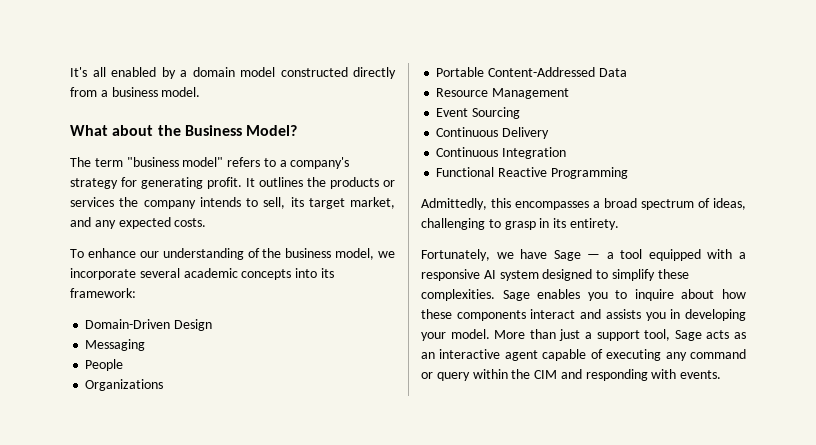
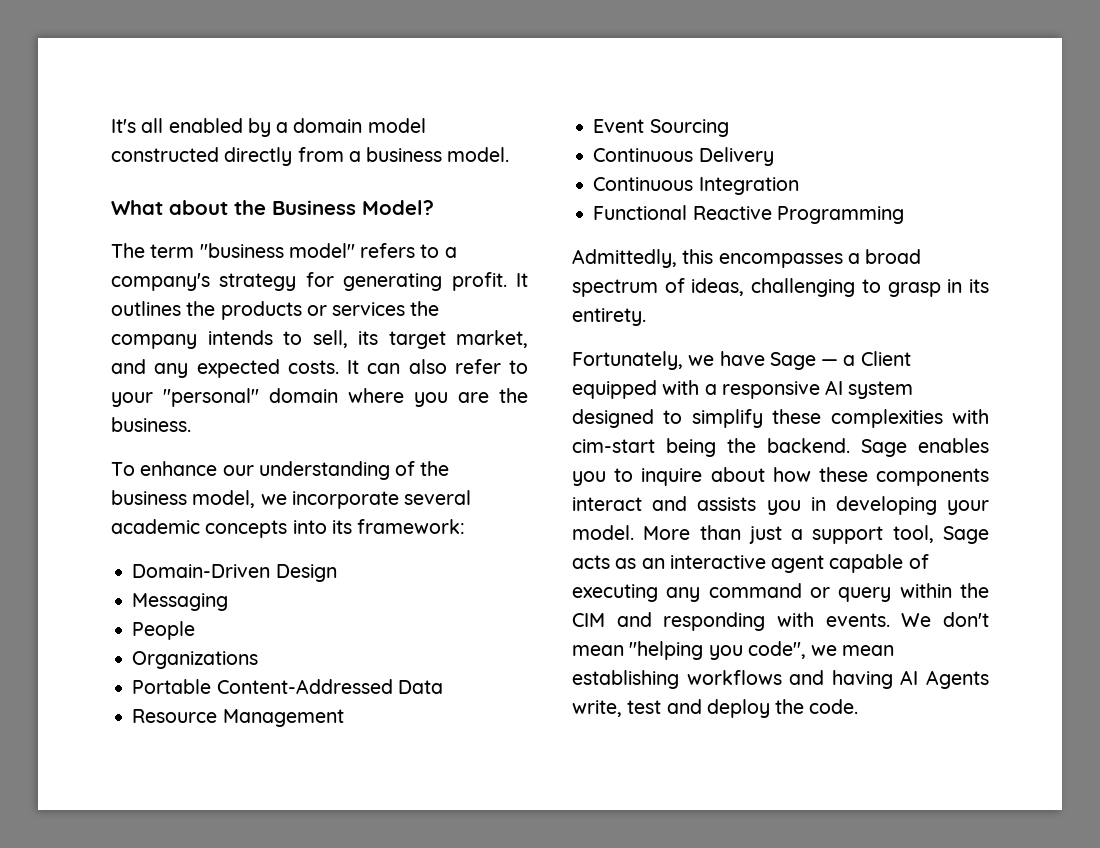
+ It can also refer to your "personal" domain where you are the business.
- Fortunately, we have Sage — a tool equipped with a responsive AI system designed to simplify these complexities.
+ Fortunately, we have Sage — a Client equipped with a responsive AI system designed to simplify these complexities with cim-start being the backend.
+ We don't mean "helping you code", we mean establishing workflows and having AI Agents write, test and deploy the code.

